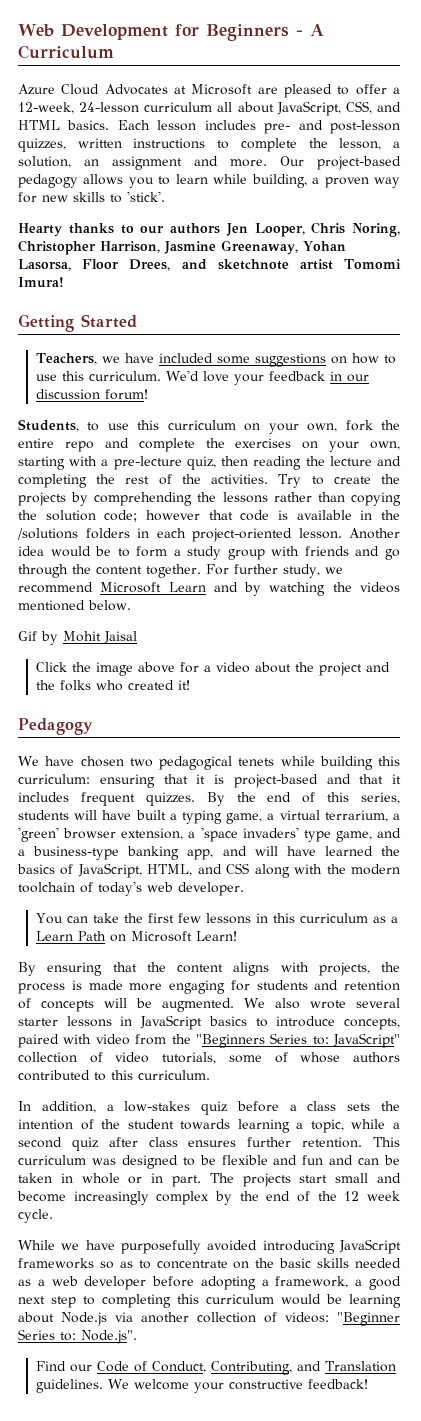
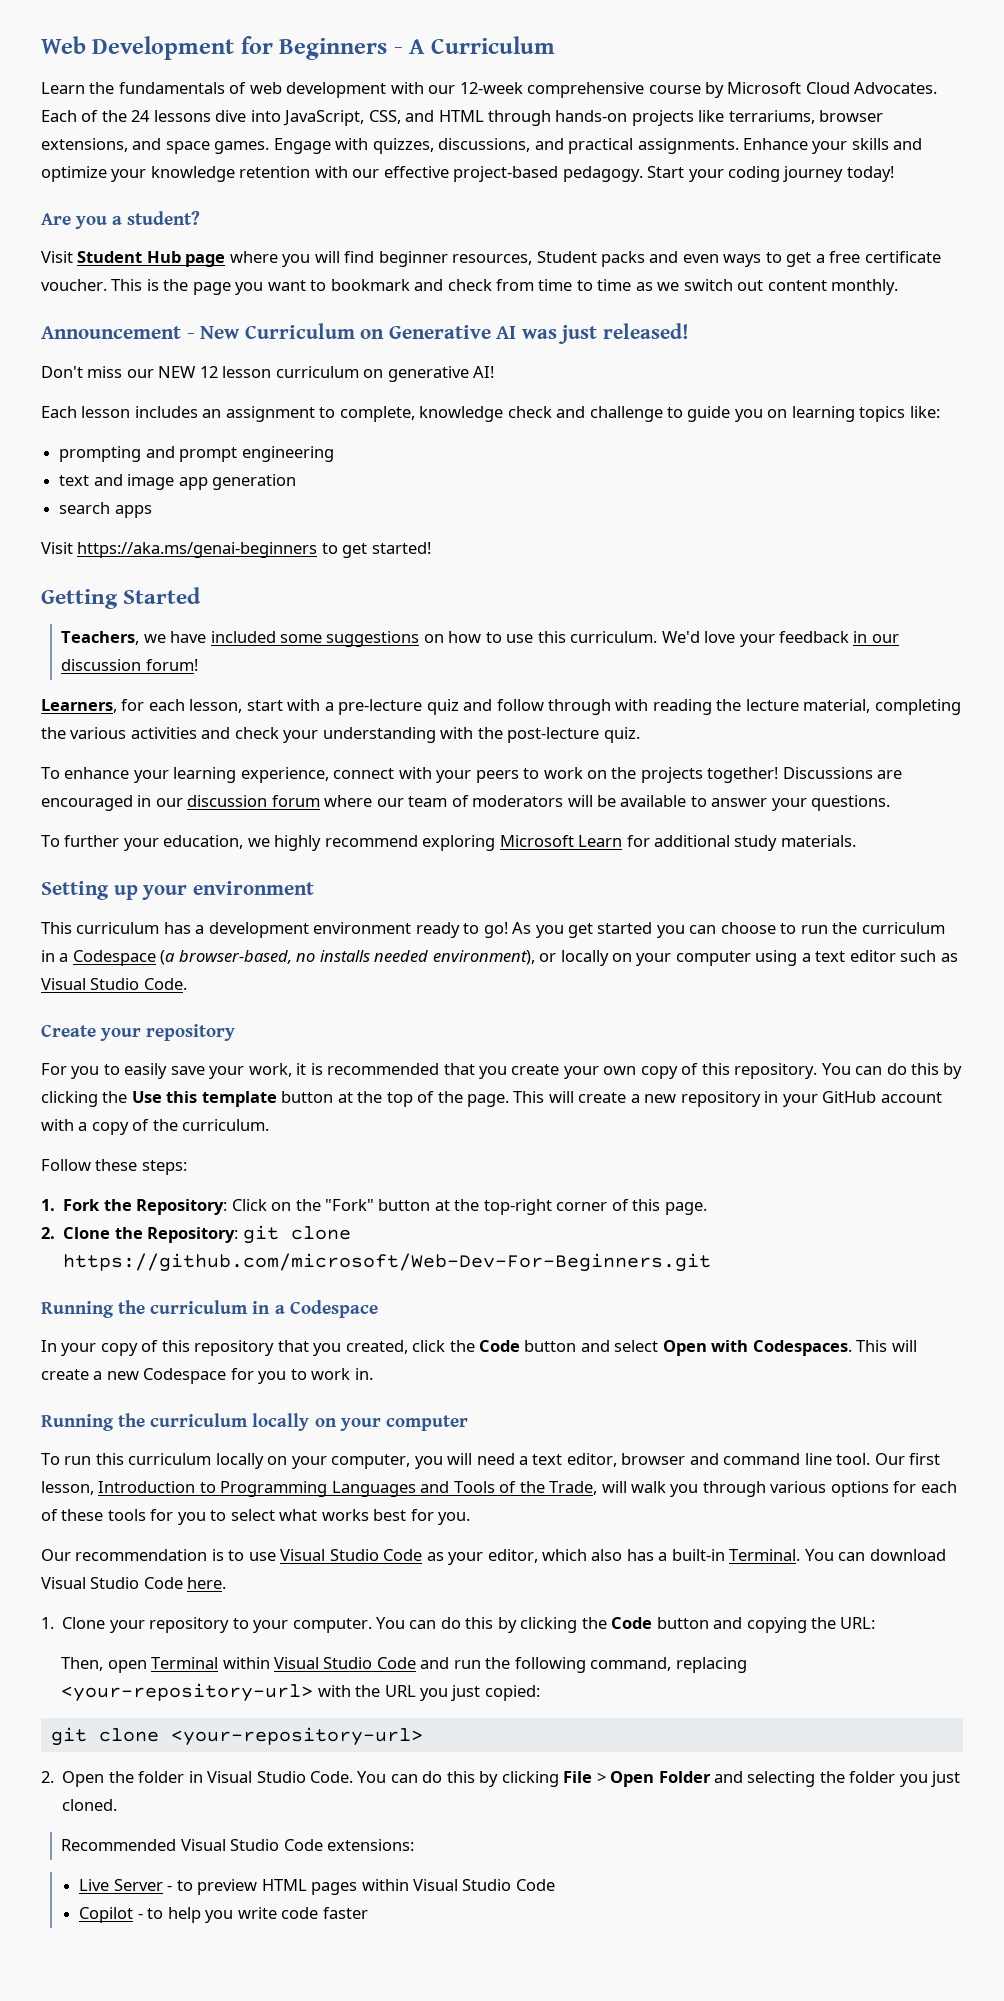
- Azure Cloud Advocates at Microsoft are pleased to offer a 12-week, 24-lesson curriculum all about JavaScript, CSS, and HTML basics. Each lesson includes pre- and post-lesson quizzes, written instructions to complete the lesson, a solution, an assignment and more. Our project-based pedagogy allows you to learn while building, a proven way for new skills to 'stick'.
- Hearty thanks to our authors Jen Looper, Chris Noring, Christopher Harrison, Jasmine Greenaway, Yohan Lasorsa, Floor Drees, and sketchnote artist Tomomi Imura!
+ Learn the fundamentals of web development with our 12-week comprehensive course by Microsoft Cloud Advocates. Each of the 24 lessons dive into JavaScript, CSS, and HTML through hands-on projects like terrariums, browser extensions, and space games. Engage with quizzes, discussions, and practical assignments. Enhance your skills and optimize your knowledge retention with our effective project-based pedagogy. Start your coding journey today!
+ Are you a student?
+ Visit Student Hub page where you will find beginner resources, Student packs and even ways to get a free certificate voucher. This is the page you want to bookmark and check from time to time as we switch out content monthly.
+ Announcement - New Curriculum on Generative AI was just released!
+ Don't miss our NEW 12 lesson curriculum on generative AI!
+ Each lesson includes an assignment to complete, knowledge check and challenge to guide you on learning topics like:
+ prompting and prompt engineering
+ text and image app generation
+ search apps
+ Visit https://aka.ms/genai-beginners to get started!
- Students, to use this curriculum on your own, fork the entire repo and complete the exercises on your own, starting with a pre-lecture quiz, then reading the lecture and completing the rest of the activities. Try to create the projects by comprehending the lessons rather than copying the solution code; however that code is available in the /solutions folders in each project-oriented lesson. Another idea would be to form a study group with friends and go through the content together. For further study, we recommend Microsoft Learn and by watching the videos mentioned below.
- Gif by Mohit Jaisal
- Click the image above for a video about the project and the folks who created it!
- Pedagogy
- We have chosen two pedagogical tenets while building this curriculum: ensuring that it is project-based and that it includes frequent quizzes. By the end of this series, students will have built a typing game, a virtual terrarium, a 'green' browser extension, a 'space invaders' type game, and a business-type banking app, and will have learned the basics of JavaScript, HTML, and CSS along with the modern toolchain of today's web developer.
- You can take the first few lessons in this curriculum as a Learn Path on Microsoft Learn!
- By ensuring that the content aligns with projects, the process is made more engaging for students and retention of concepts will be augmented. We also wrote several starter lessons in JavaScript basics to introduce concepts, paired with video from the "Beginners Series to: JavaScript" collection of video tutorials, some of whose authors contributed to this curriculum.
- In addition, a low-stakes quiz before a class sets the intention of the student towards learning a topic, while a second quiz after class ensures further retention. This curriculum was designed to be flexible and fun and can be taken in whole or in part. The projects start small and become increasingly complex by the end of the 12 week cycle.
- While we have purposefully avoided introducing JavaScript frameworks so as to concentrate on the basic skills needed as a web developer before adopting a framework, a good next step to completing this curriculum would be learning about Node.js via another collection of videos: "Beginner Series to: Node.js".
- Find our Code of Conduct, Contributing, and Translation guidelines. We welcome your constructive feedback!
+ Learners, for each lesson, start with a pre-lecture quiz and follow through with reading the lecture material, completing the various activities and check your understanding with the post-lecture quiz.
+ To enhance your learning experience, connect with your peers to work on the projects together! Discussions are encouraged in our discussion forum where our team of moderators will be available to answer your questions.
+ To further your education, we highly recommend exploring Microsoft Learn for additional study materials.
+ Setting up your environment
+ This curriculum has a development environment ready to go! As you get started you can choose to run the curriculum in a Codespace (a browser-based, no installs needed environment), or locally on your computer using a text editor such as Visual Studio Code.
+ Create your repository
+ For you to easily save your work, it is recommended that you create your own copy of this repository. You can do this by clicking the Use this template button at the top of the page. This will create a new repository in your GitHub account with a copy of the curriculum.
+ Follow these steps:
+ 1. Fork the Repository: Click on the "Fork" button at the top-right corner of this page.
+ 2. Clone the Repository: git clone https://github.com/microsoft/Web-Dev-For-Beginners.git
+ Running the curriculum in a Codespace
+ In your copy of this repository that you created, click the Code button and select Open with Codespaces. This will create a new Codespace for you to work in.
+ Running the curriculum locally on your computer
+ To run this curriculum locally on your computer, you will need a text editor, browser and command line tool. Our first lesson, Introduction to Programming Languages and Tools of the Trade, will walk you through various options for each of these tools for you to select what works best for you.
+ Our recommendation is to use Visual Studio Code as your editor, which also has a built-in Terminal. You can download Visual Studio Code here.
+ 1. Clone your repository to your computer. You can do this by clicking the Code button and copying the URL:
+ Then, open Terminal within Visual Studio Code and run the following command, replacing <your-repository-url> with the URL you just copied:
+ git clone <your-repository-url>
+ 2. Open the folder in Visual Studio Code. You can do this by clicking File > Open Folder and selecting the folder you just cloned.
+ Recommended Visual Studio Code extensions:
+ Live Server - to preview HTML pages within Visual Studio Code
+ Copilot - to help you write code faster

